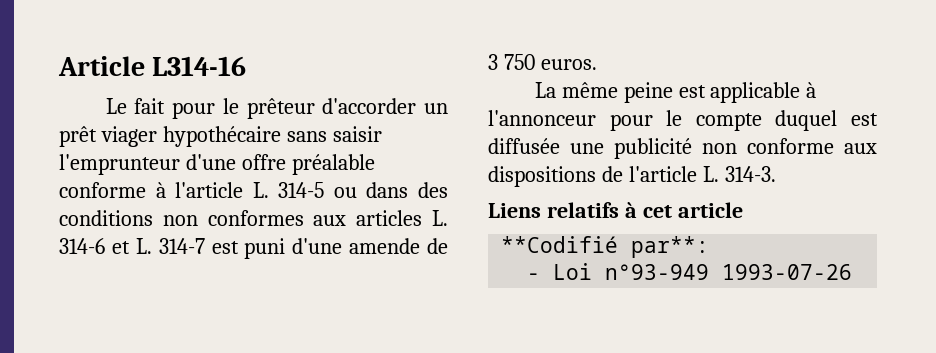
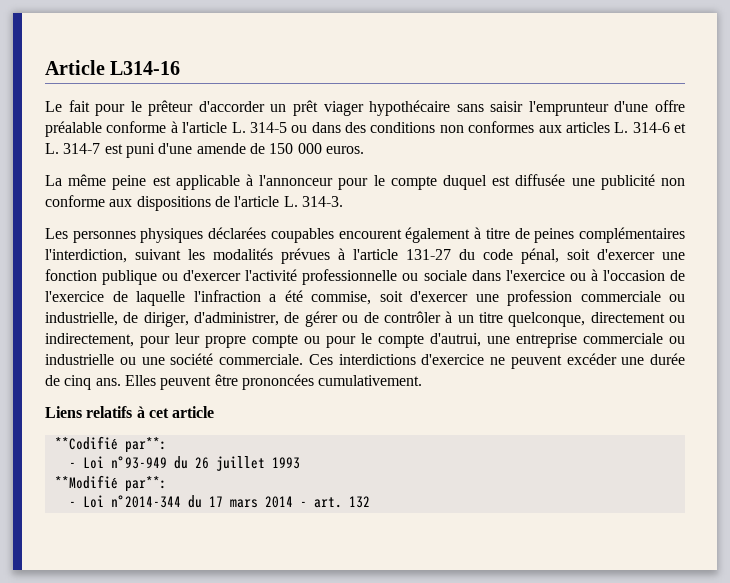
- Le fait pour le prêteur d'accorder un prêt viager hypothécaire sans saisir l'emprunteur d'une offre préalable conforme à l'article L. 314-5 ou dans des conditions non conformes aux articles L. 314-6 et L. 314-7 est puni d'une amende de 3 750 euros.
+ Le fait pour le prêteur d'accorder un prêt viager hypothécaire sans saisir l'emprunteur d'une offre préalable conforme à l'article L. 314-5 ou dans des conditions non conformes aux articles L. 314-6 et L. 314-7 est puni d'une amende de 150 000 euros.
+ Les personnes physiques déclarées coupables encourent également à titre de peines complémentaires l'interdiction, suivant les modalités prévues à l'article 131-27 du code pénal, soit d'exercer une fonction publique ou d'exercer l'activité professionnelle ou sociale dans l'exercice ou à l'occasion de l'exercice de laquelle l'infraction a été commise, soit d'exercer une profession commerciale ou industrielle, de diriger, d'administrer, de gérer ou de contrôler à un titre quelconque, directement ou indirectement, pour leur propre compte ou pour le compte d'autrui, une entreprise commerciale ou industrielle ou une société commerciale. Ces interdictions d'exercice ne peuvent excéder une durée de cinq ans. Elles peuvent être prononcées cumulativement.
- - Loi n°93-949 1993-07-26
+ - Loi n°93-949 du 26 juillet 1993
+ **Modifié par**:
+ - Loi n°2014-344 du 17 mars 2014 - art. 132

